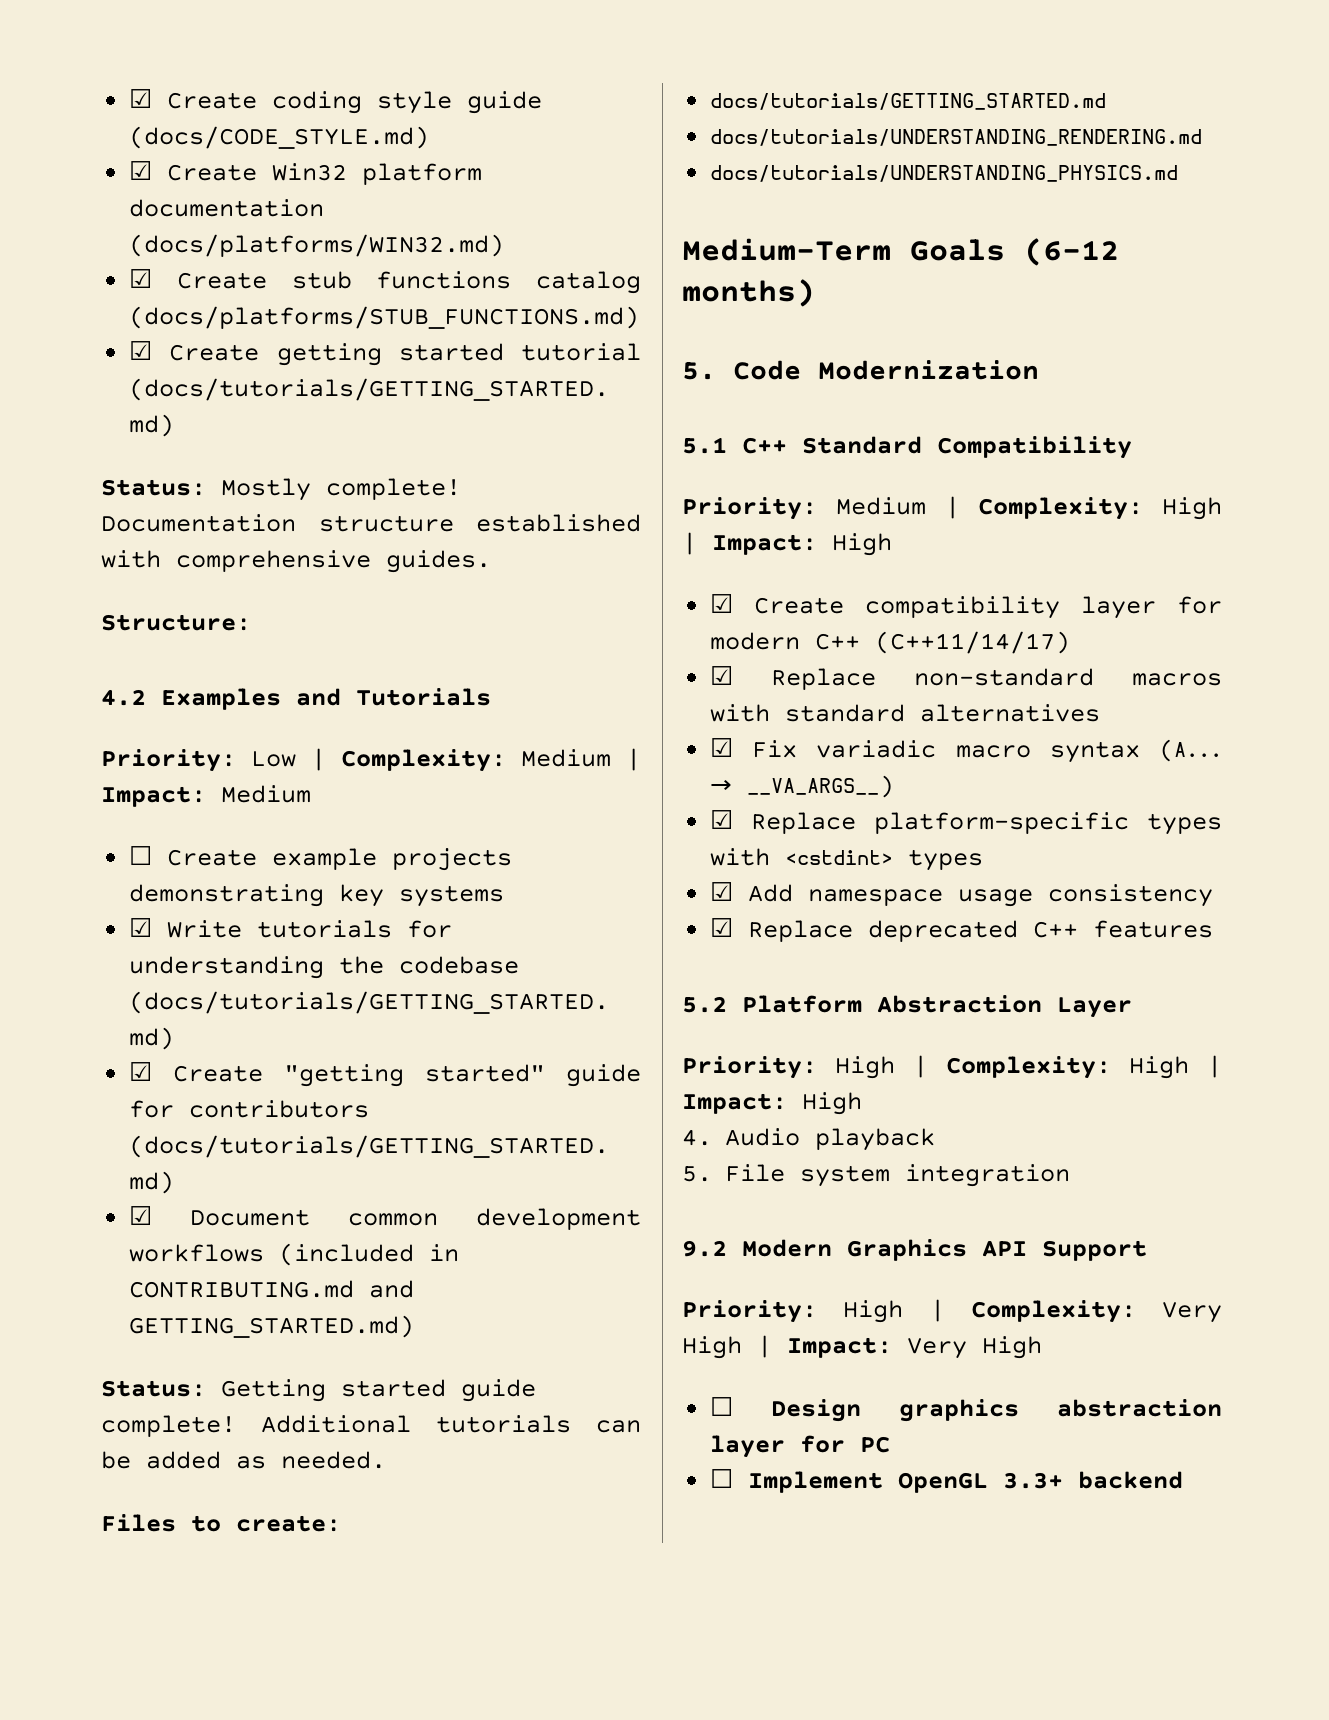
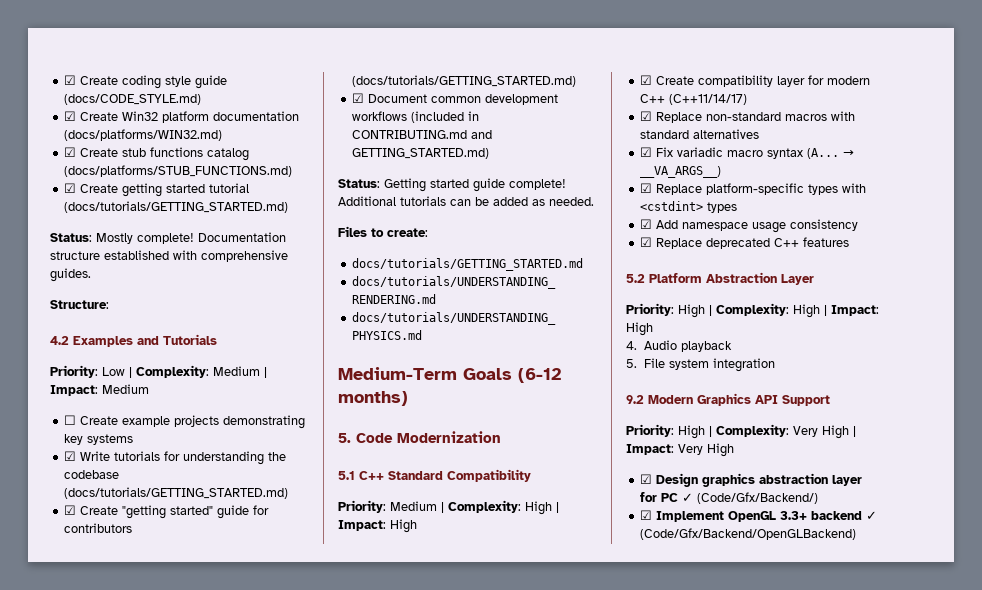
- ☐ Design graphics abstraction layer for PC
- ☐ Implement OpenGL 3.3+ backend
+ ☑ Design graphics abstraction layer for PC ✓ (Code/Gfx/Backend/)
+ ☑ Implement OpenGL 3.3+ backend ✓ (Code/Gfx/Backend/OpenGLBackend)

